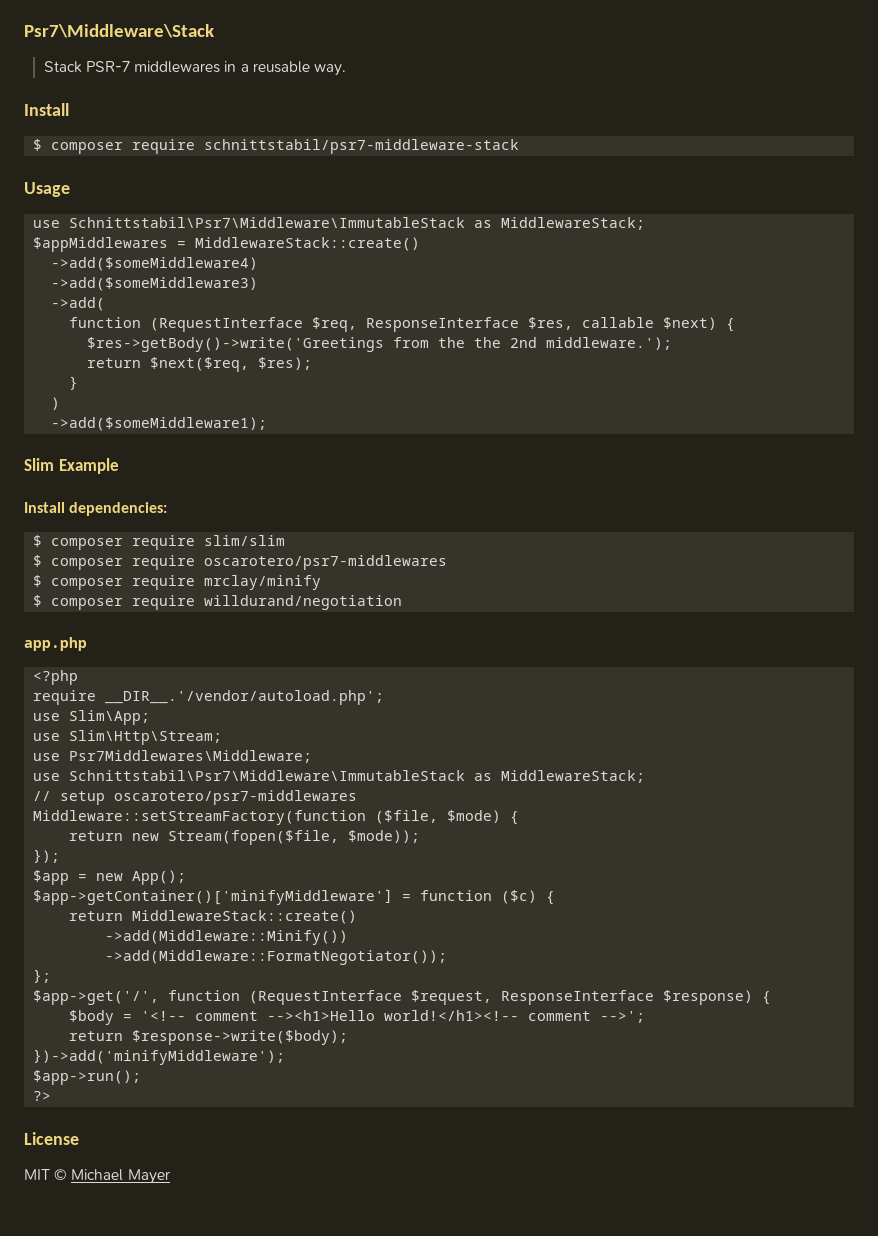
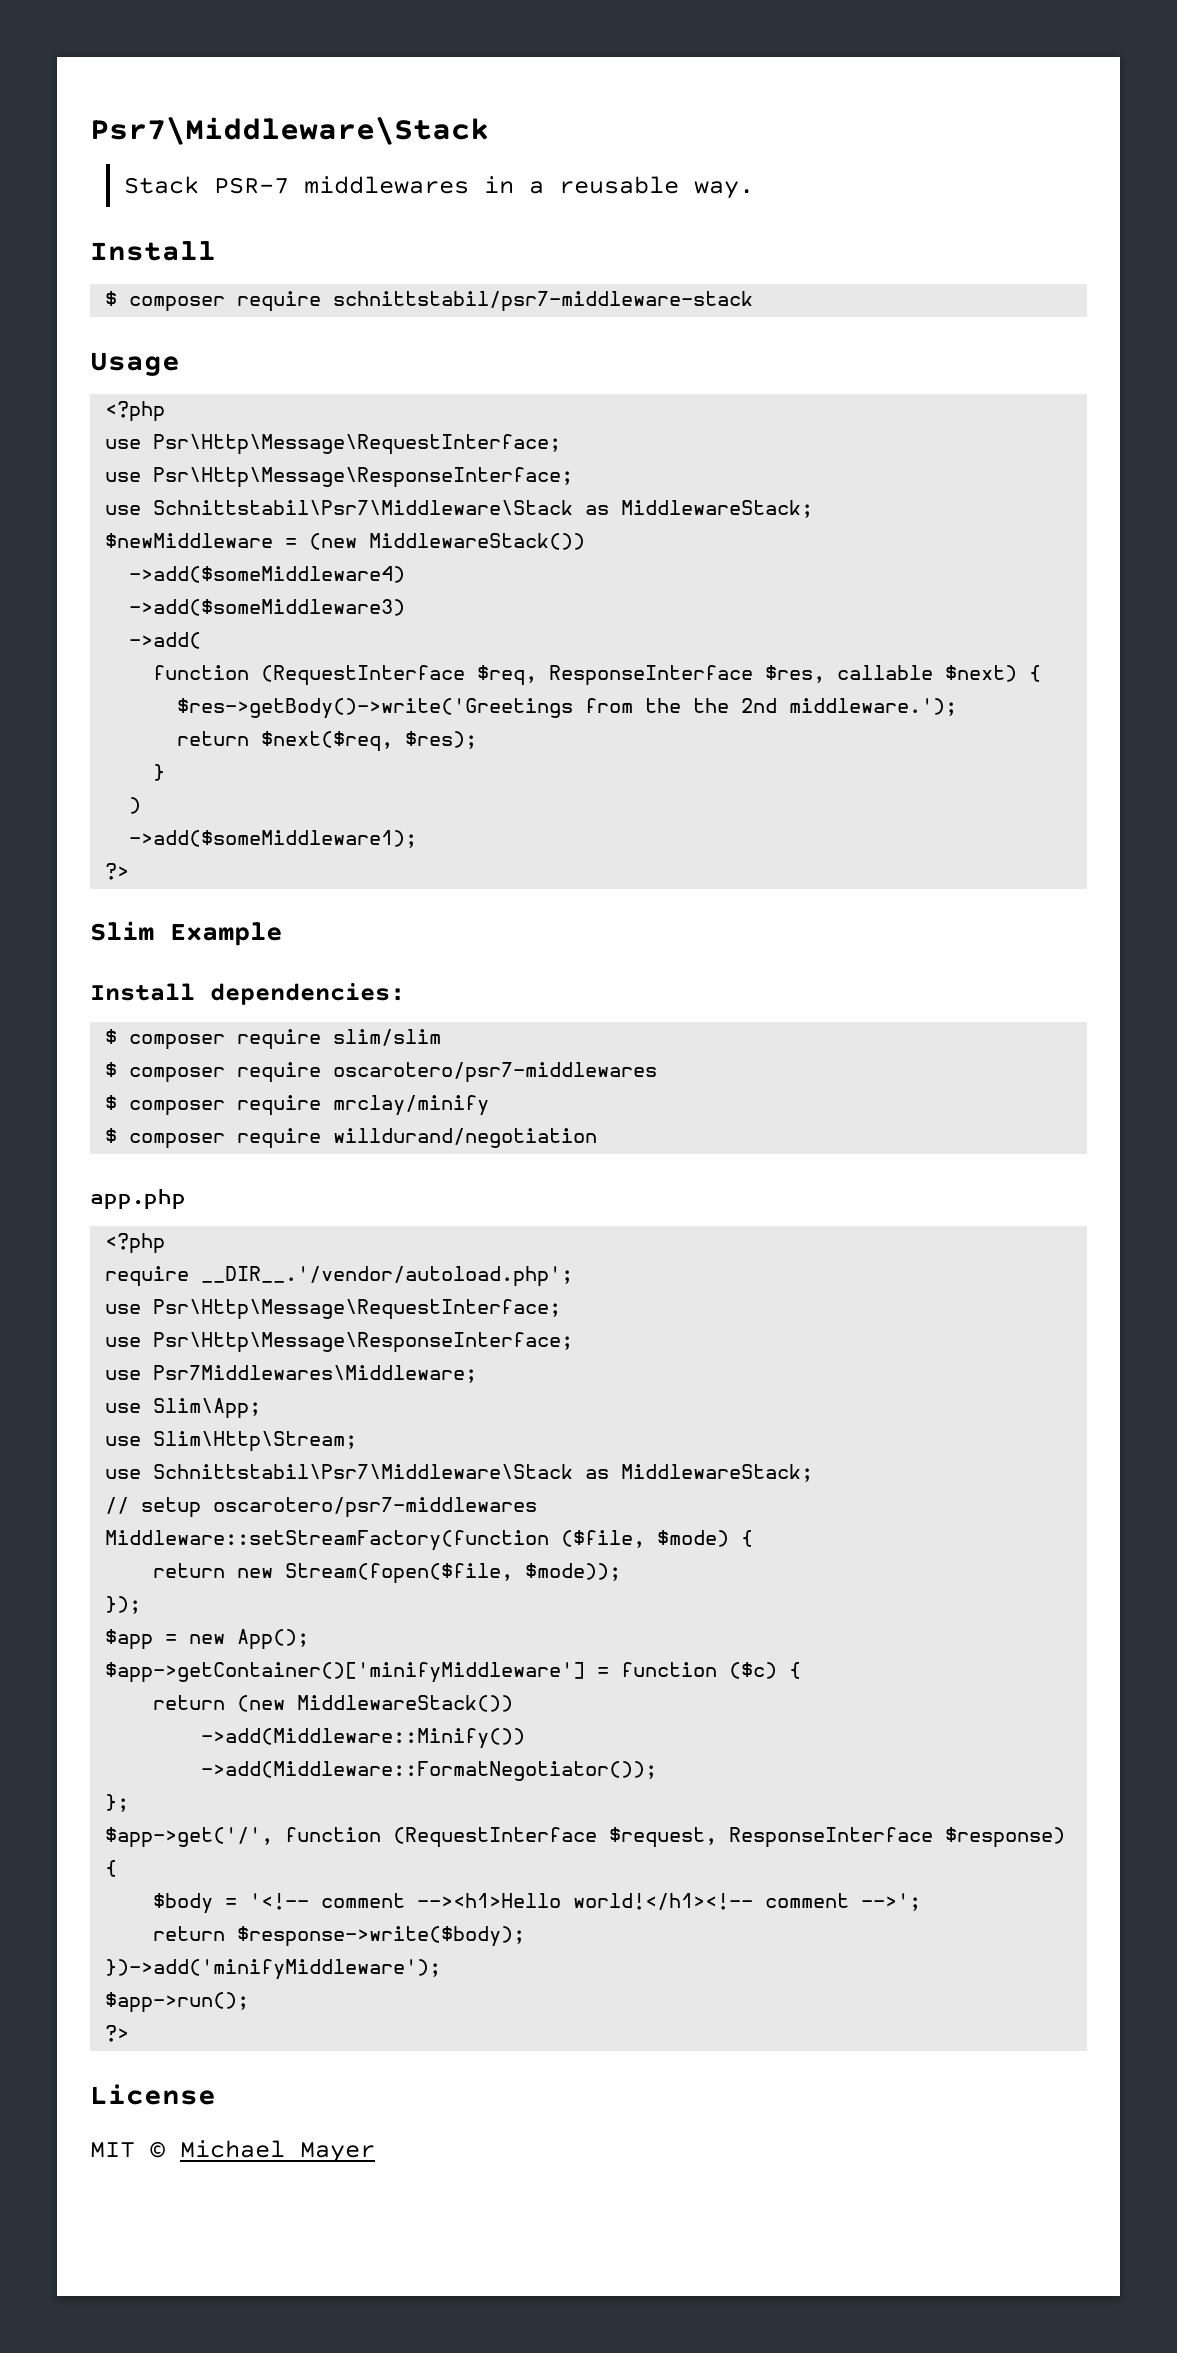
  Usage
- use Schnittstabil\Psr7\Middleware\ImmutableStack as MiddlewareStack;
- $appMiddlewares = MiddlewareStack::create()
+ <?php
+ use Psr\Http\Message\RequestInterface;
+ use Psr\Http\Message\ResponseInterface;
+ use Schnittstabil\Psr7\Middleware\Stack as MiddlewareStack;
+ $newMiddleware = (new MiddlewareStack())
  ->add($someMiddleware1);
+ ?>
  require __DIR__.'/vendor/autoload.php';
+ use Psr\Http\Message\RequestInterface;
+ use Psr\Http\Message\ResponseInterface;
+ use Psr7Middlewares\Middleware;
  use Slim\Http\Stream;
- use Psr7Middlewares\Middleware;
- use Schnittstabil\Psr7\Middleware\ImmutableStack as MiddlewareStack;
+ use Schnittstabil\Psr7\Middleware\Stack as MiddlewareStack;
- return MiddlewareStack::create()
+ return (new MiddlewareStack())

